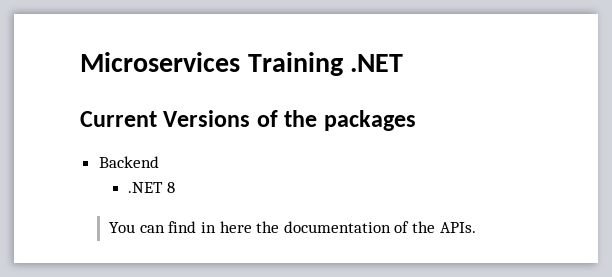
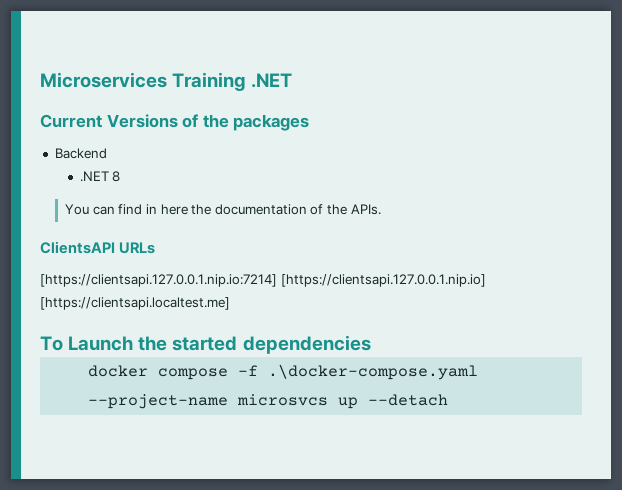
+ ClientsAPI URLs
+ [https://clientsapi.127.0.0.1.nip.io:7214] [https://clientsapi.127.0.0.1.nip.io] [https://clientsapi.localtest.me]
+ To Launch the started dependencies
+ docker compose -f .\docker-compose.yaml --project-name microsvcs up --detach

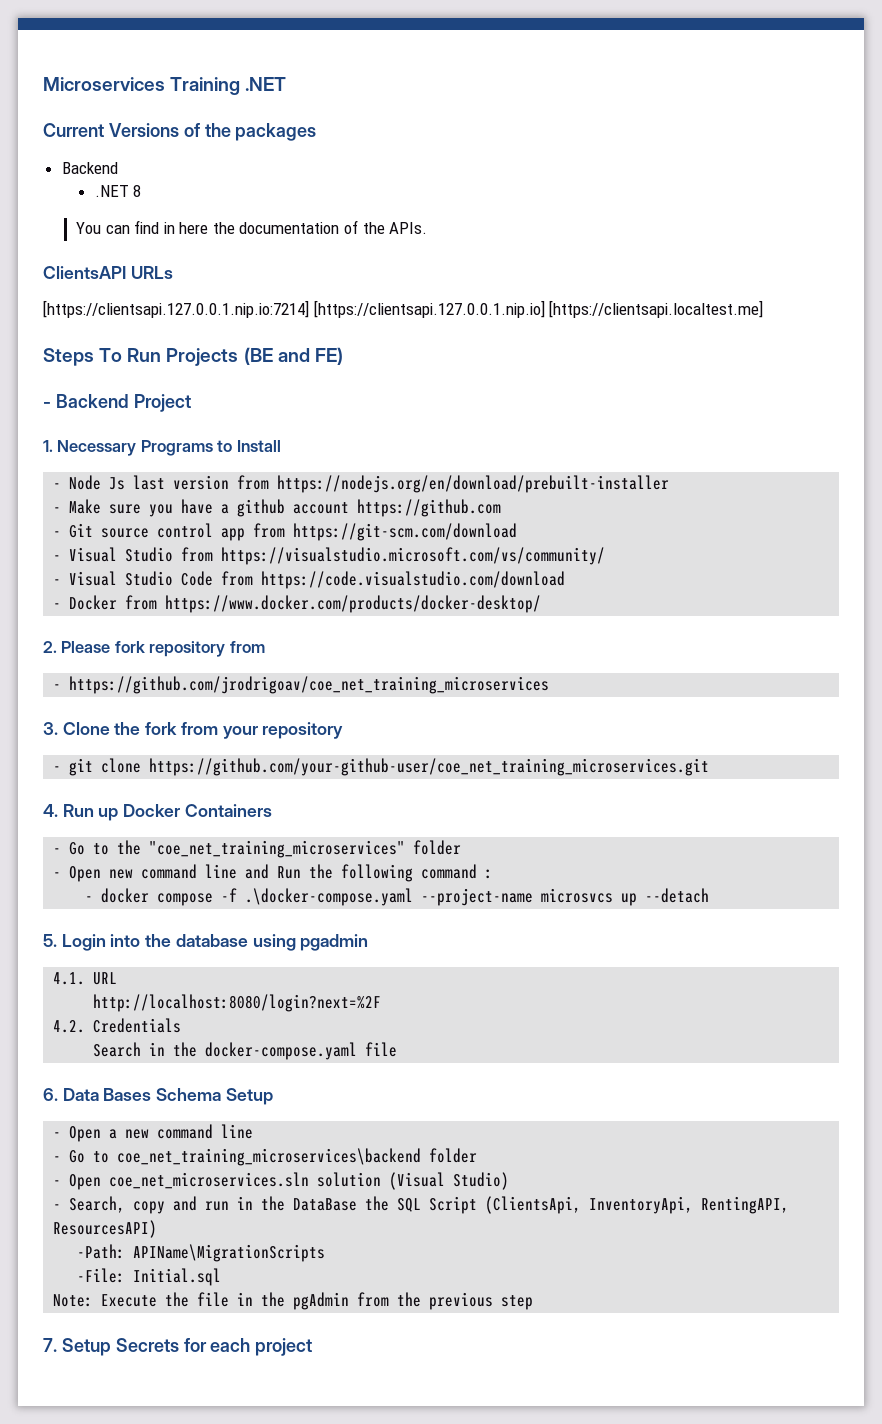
- To Launch the started dependencies
- docker compose -f .\docker-compose.yaml --project-name microsvcs up --detach
+ Steps To Run Projects (BE and FE)
+ - Backend Project
+ 1. Necessary Programs to Install
+ - Node Js last version from https://nodejs.org/en/download/prebuilt-installer
+ - Make sure you have a github account https://github.com
+ - Git source control app from https://git-scm.com/download
+ - Visual Studio from https://visualstudio.microsoft.com/vs/community/
+ - Visual Studio Code from https://code.visualstudio.com/download
+ - Docker from https://www.docker.com/products/docker-desktop/
+ 2. Please fork repository from
+ - https://github.com/jrodrigoav/coe_net_training_microservices
+ 3. Clone the fork from your repository
+ - git clone https://github.com/your-github-user/coe_net_training_microservices.git
+ 4. Run up Docker Containers
+ - Go to the "coe_net_training_microservices" folder
+ - Open new command line and Run the following command :
+ - docker compose -f .\docker-compose.yaml --project-name microsvcs up --detach
+ 5. Login into the database using pgadmin
+ 4.1. URL
+ http://localhost:8080/login?next=%2F
+ 4.2. Credentials
+ Search in the docker-compose.yaml file
+ 6. Data Bases Schema Setup
+ - Open a new command line
+ - Go to coe_net_training_microservices\backend folder
+ - Open coe_net_microservices.sln solution (Visual Studio)
+ - Search, copy and run in the DataBase the SQL Script (ClientsApi, InventoryApi, RentingAPI, ResourcesAPI)
+ -Path: APIName\MigrationScripts
+ -File: Initial.sql
+ Note: Execute the file in the pgAdmin from the previous step
+ 7. Setup Secrets for each project

